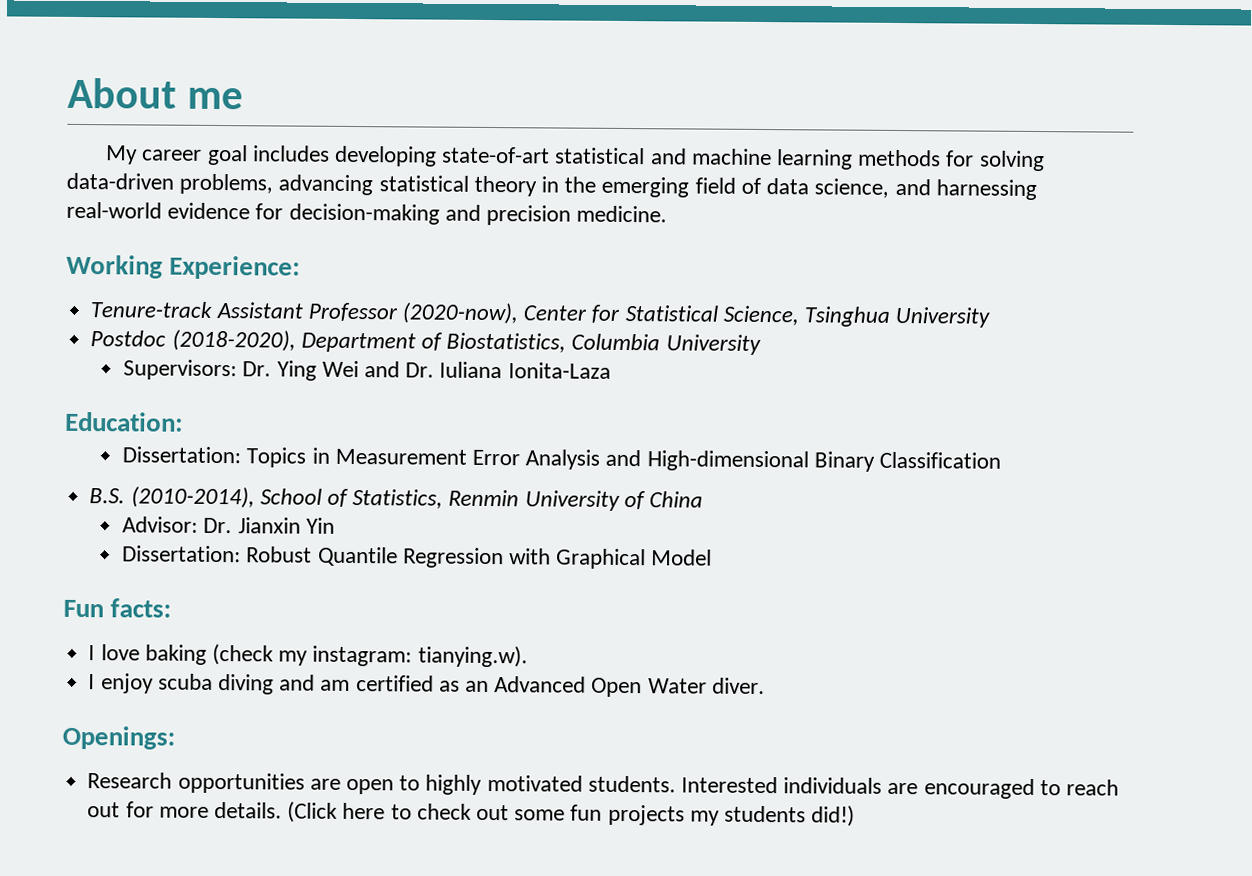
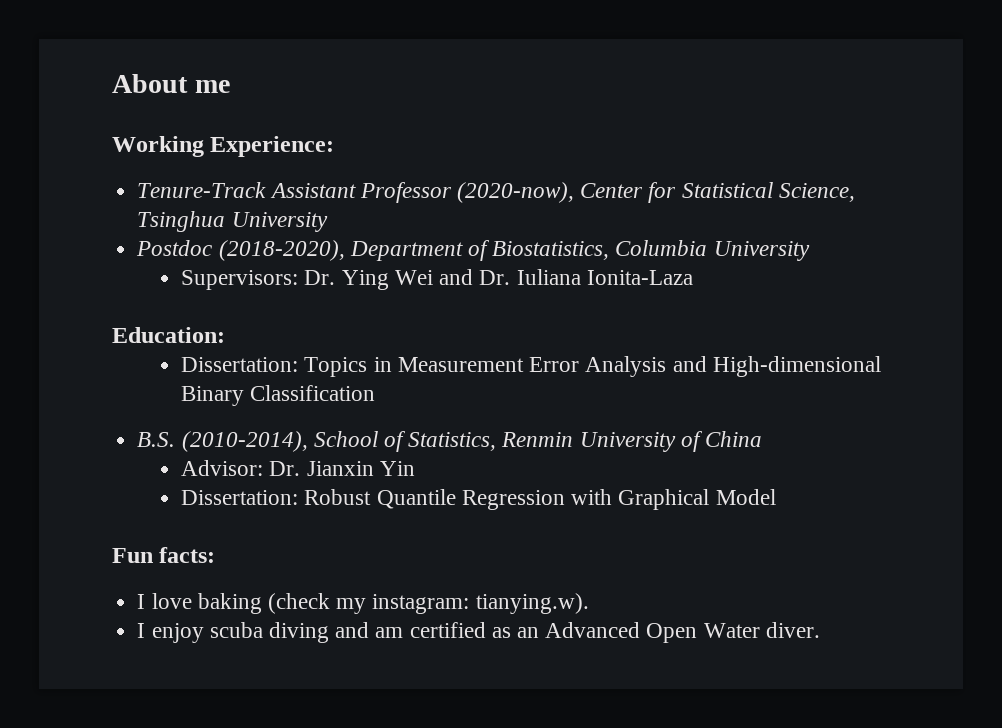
- My career goal includes developing state-of-art statistical and machine learning methods for solving data-driven problems, advancing statistical theory in the emerging field of data science, and harnessing real-world evidence for decision-making and precision medicine.
- Tenure-track Assistant Professor (2020-now), Center for Statistical Science, Tsinghua University
+ Tenure-Track Assistant Professor (2020-now), Center for Statistical Science, Tsinghua University
- Openings:
- Research opportunities are open to highly motivated students. Interested individuals are encouraged to reach out for more details. (Click here to check out some fun projects my students did!)

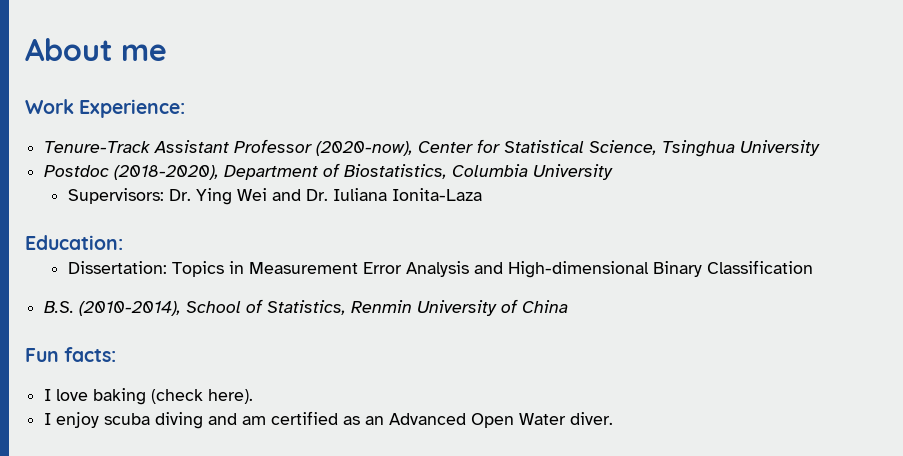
- Working Experience:
+ Work Experience:
- Advisor: Dr. Jianxin Yin
- Dissertation: Robust Quantile Regression with Graphical Model
- I love baking (check my instagram: tianying.w).
+ I love baking (check here).

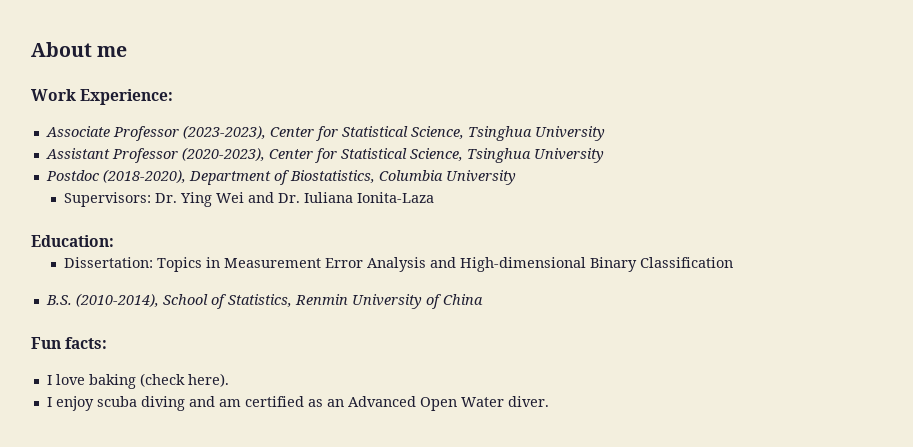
- Tenure-Track Assistant Professor (2020-now), Center for Statistical Science, Tsinghua University
+ Associate Professor (2023-2023), Center for Statistical Science, Tsinghua University
+ Assistant Professor (2020-2023), Center for Statistical Science, Tsinghua University

